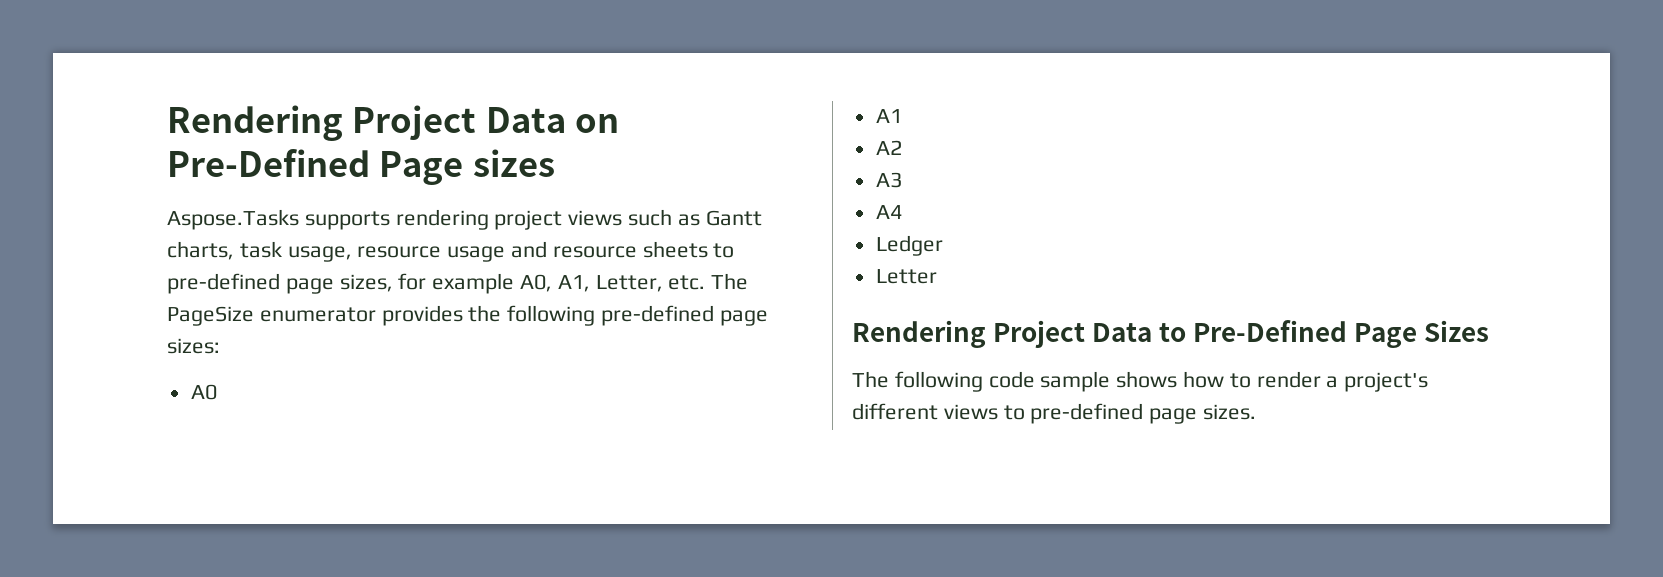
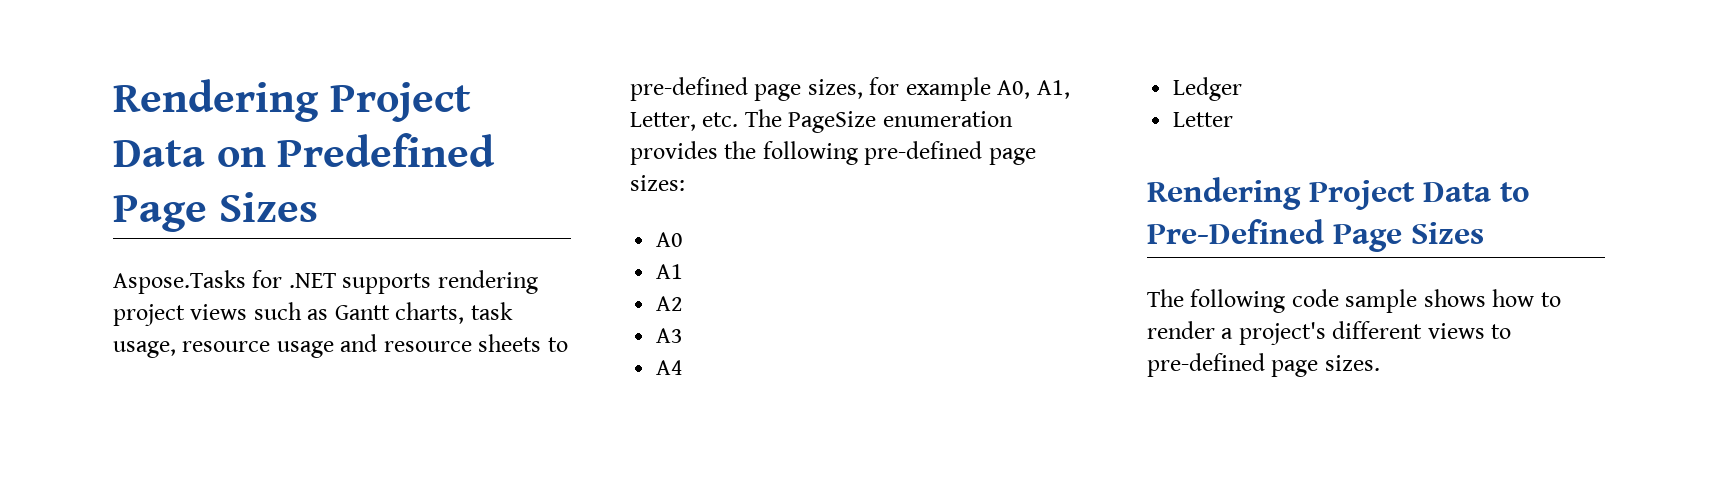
- Rendering Project Data on Pre-Defined Page sizes
+ Rendering Project Data on Predefined Page Sizes
- Aspose.Tasks supports rendering project views such as Gantt charts, task usage, resource usage and resource sheets to pre-defined page sizes, for example A0, A1, Letter, etc. The PageSize enumerator provides the following pre-defined page sizes:
+ Aspose.Tasks for .NET supports rendering project views such as Gantt charts, task usage, resource usage and resource sheets to pre-defined page sizes, for example A0, A1, Letter, etc. The PageSize enumeration provides the following pre-defined page sizes:

